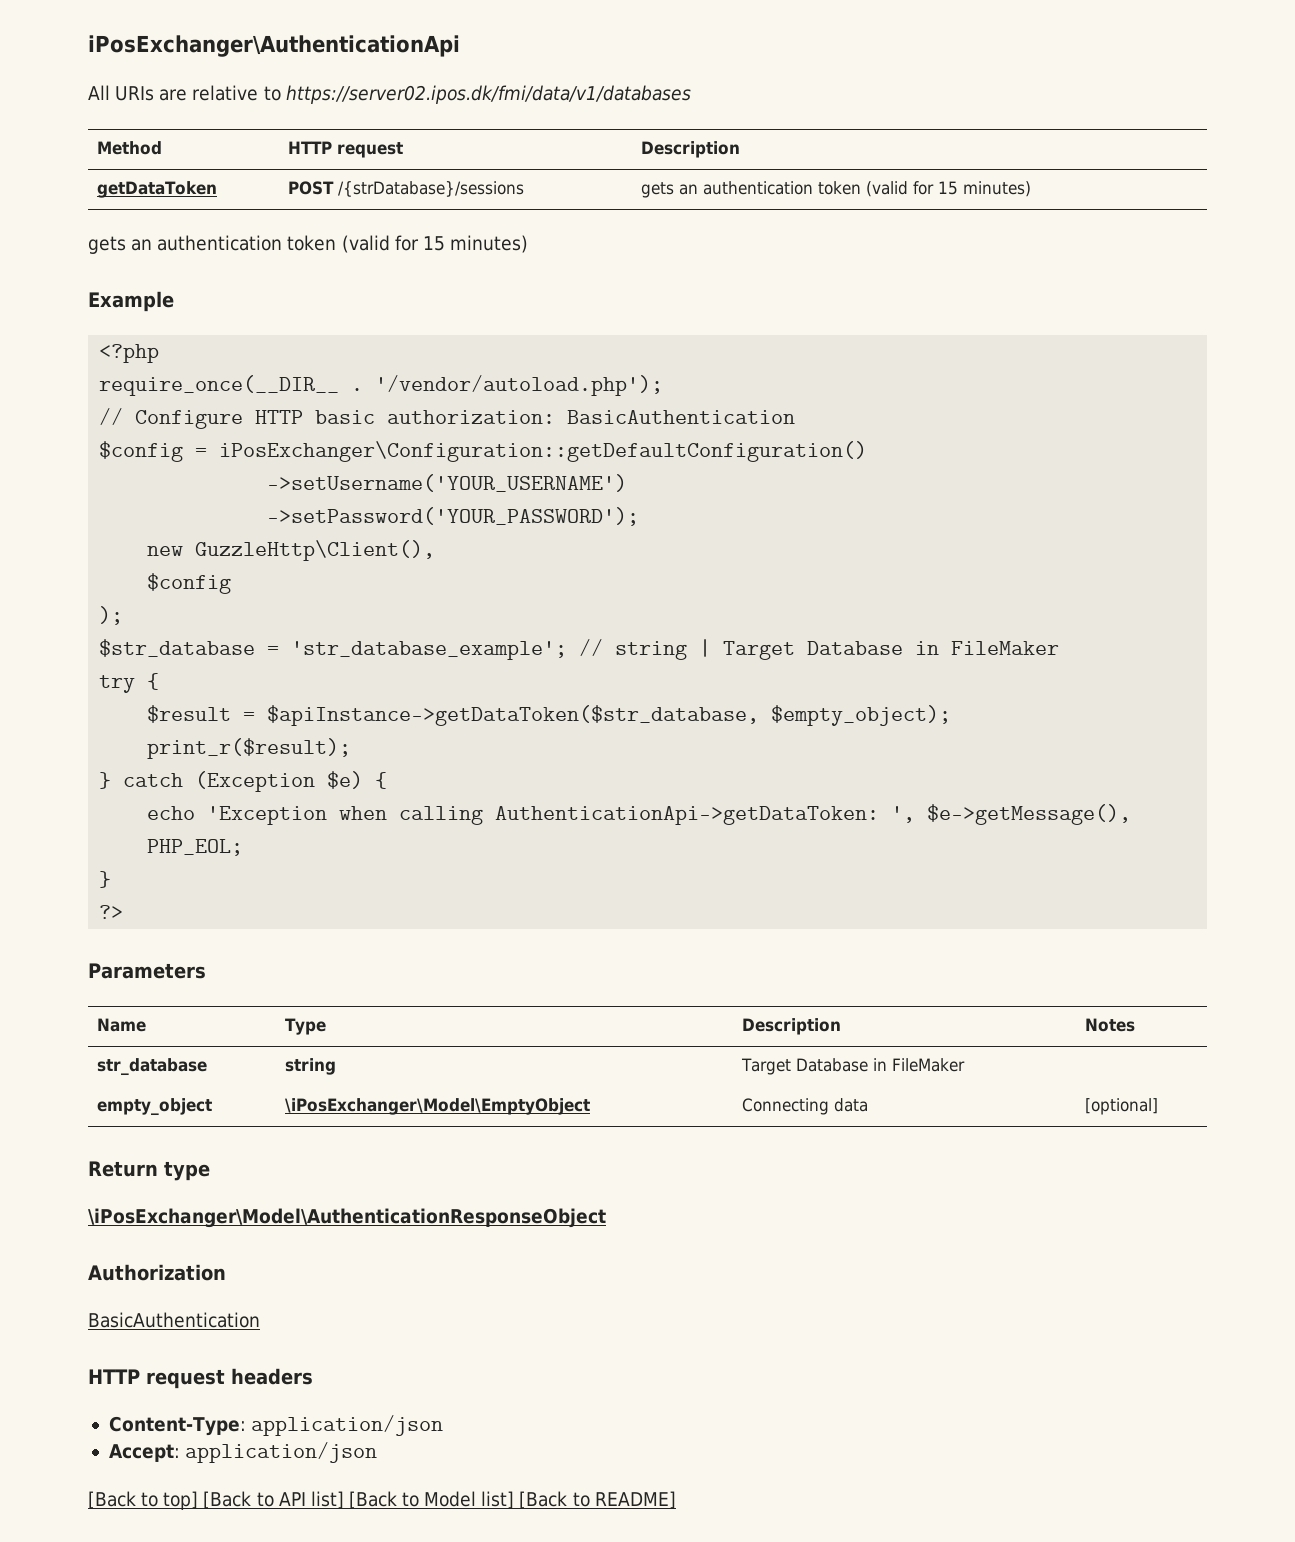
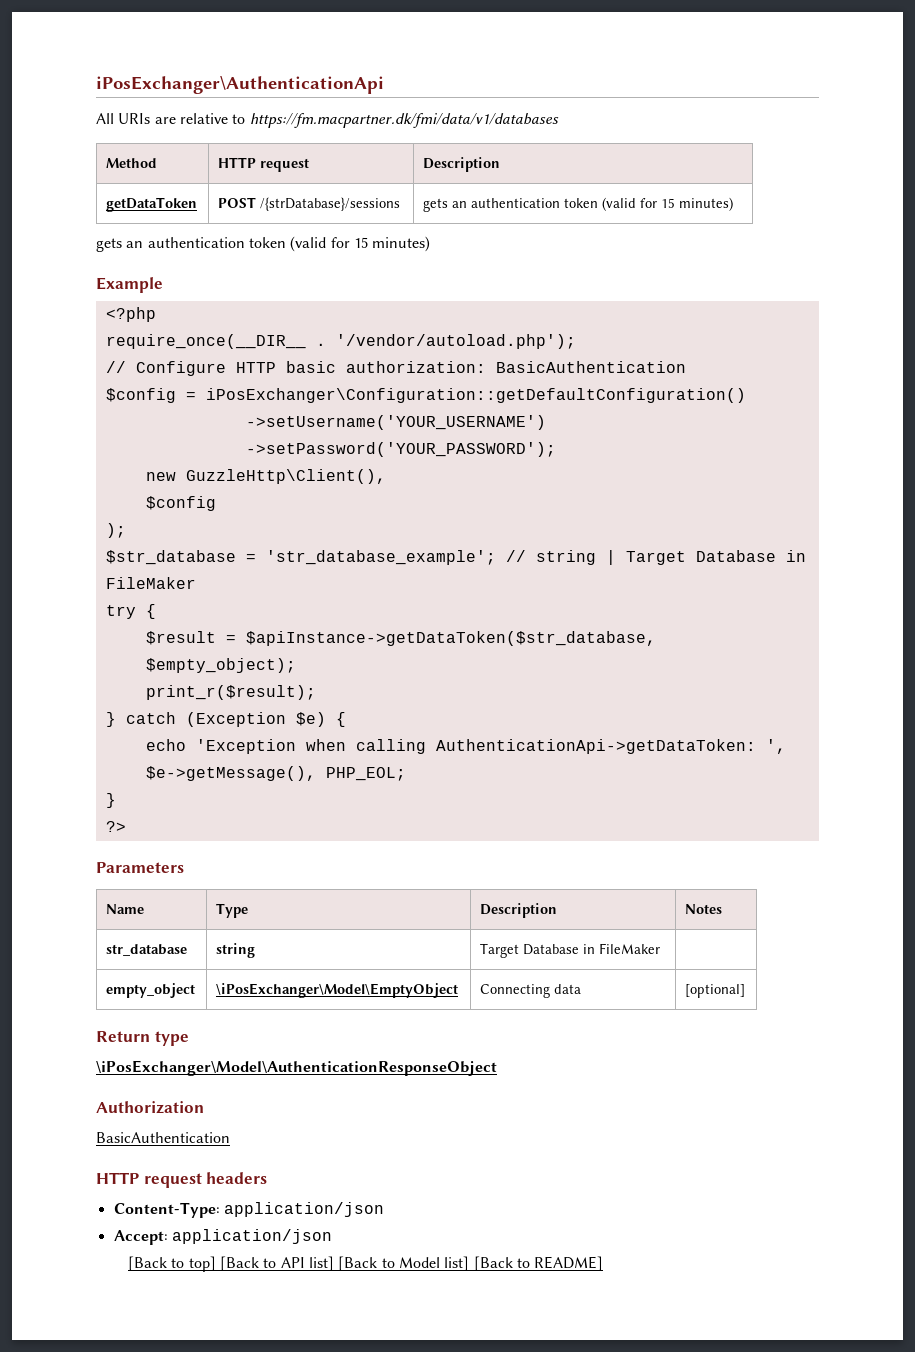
- All URIs are relative to https://server02.ipos.dk/fmi/data/v1/databases
+ All URIs are relative to https://fm.macpartner.dk/fmi/data/v1/databases

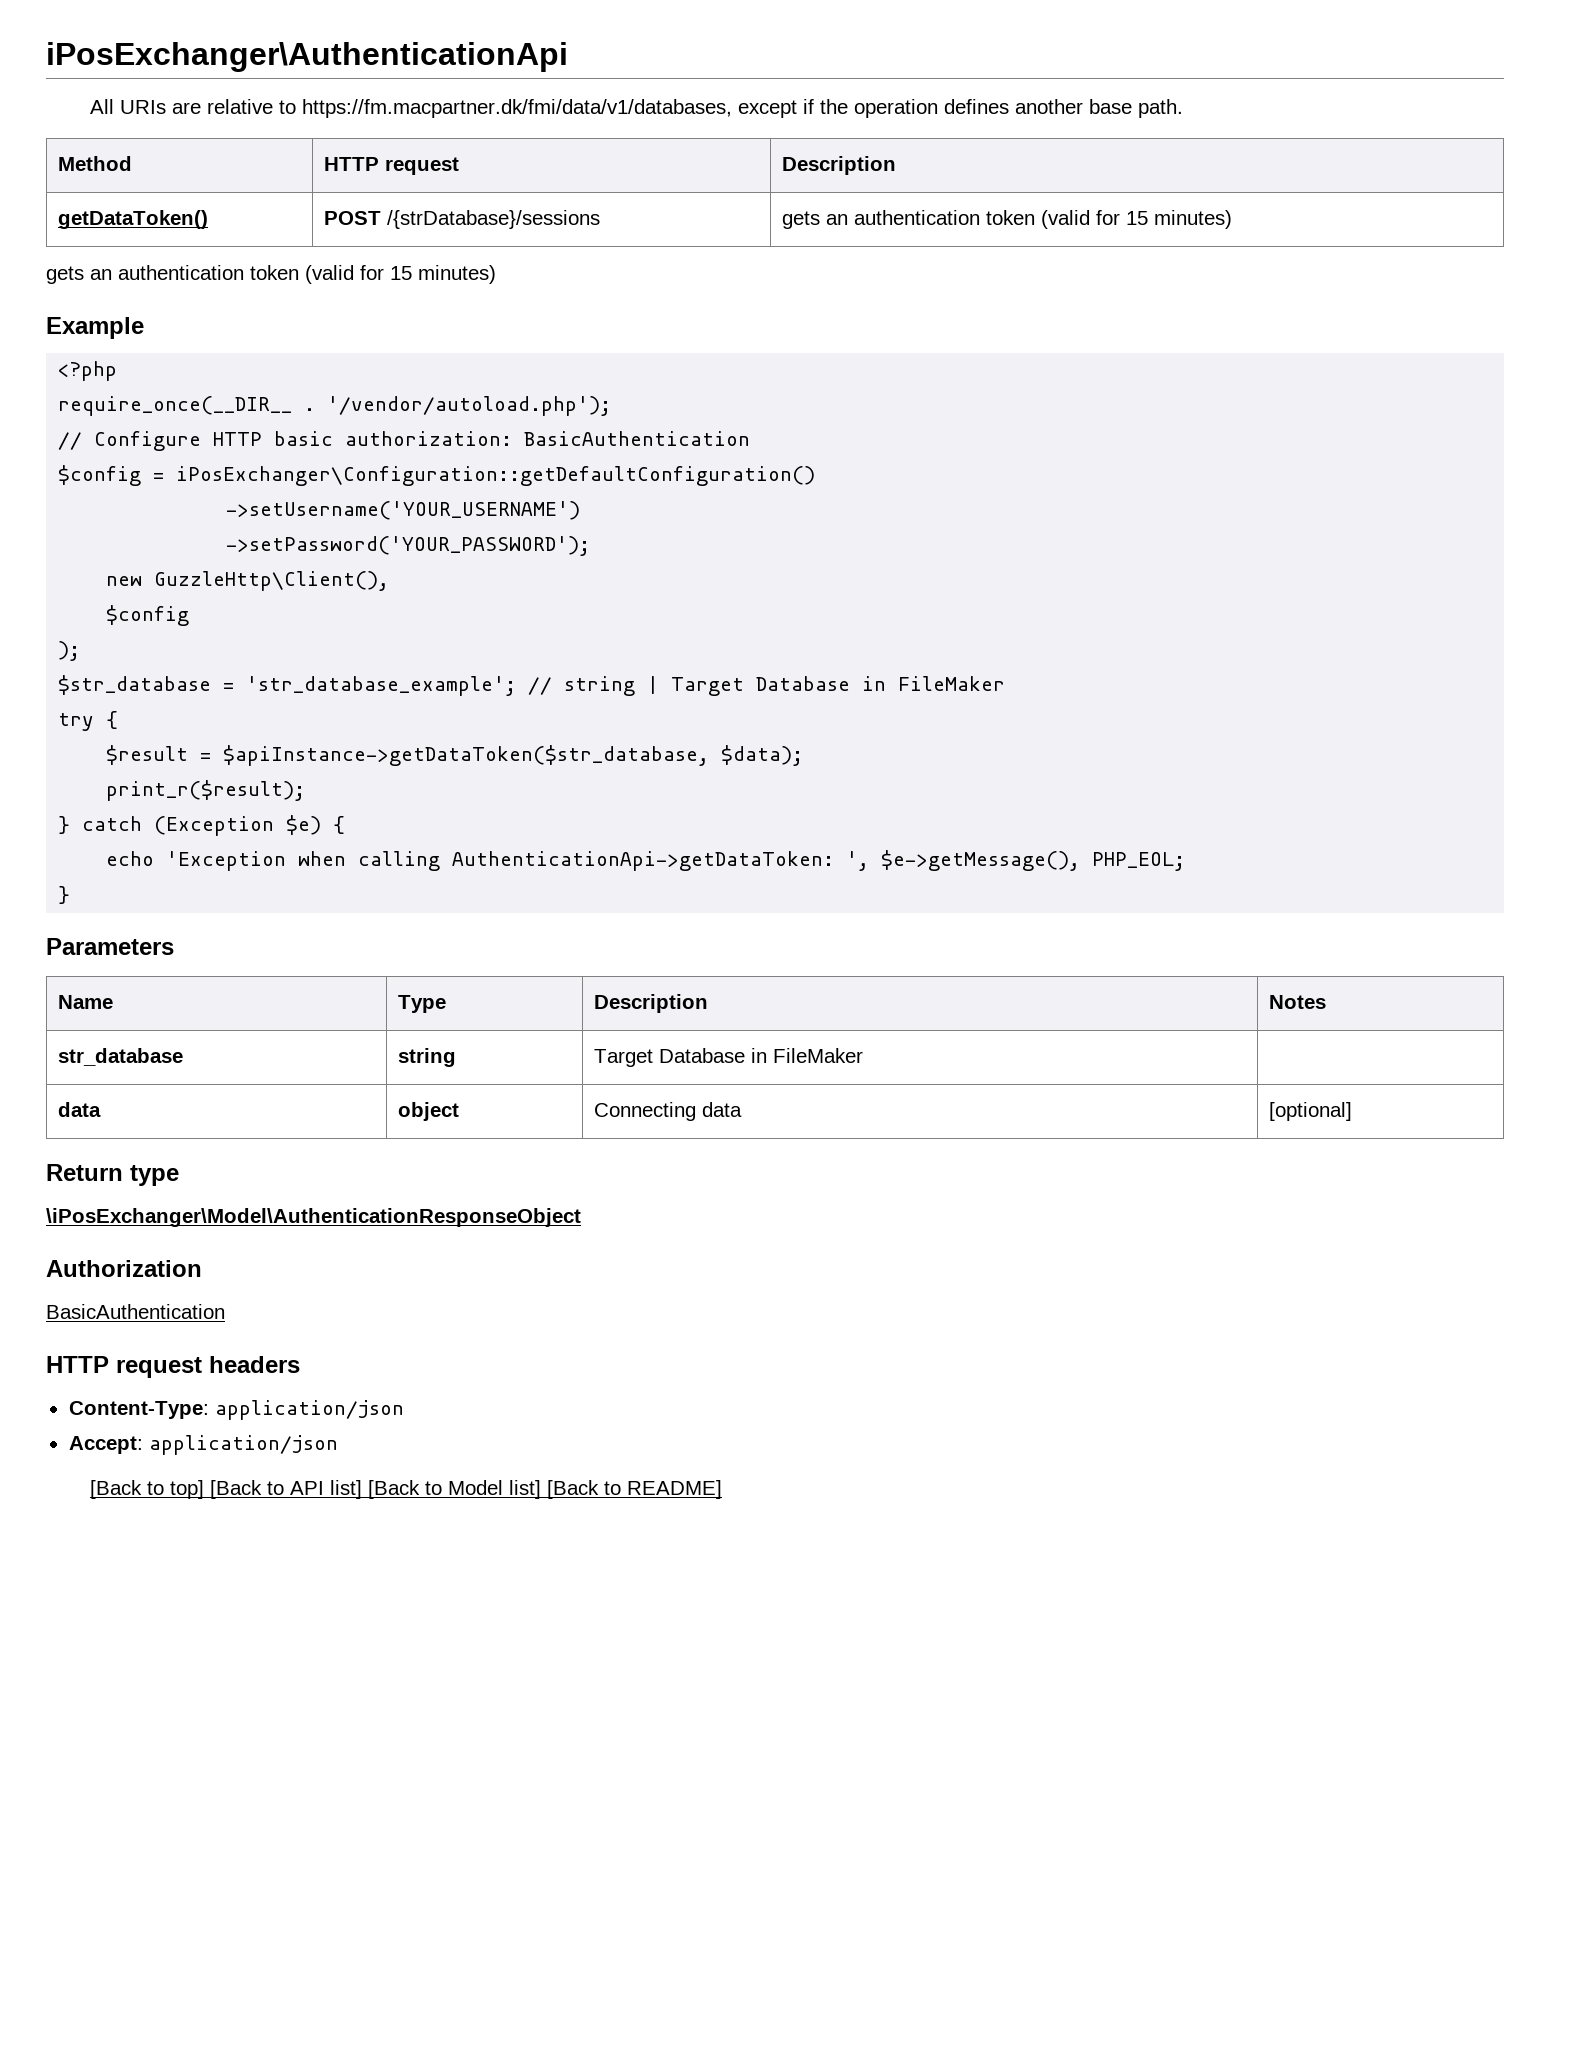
- All URIs are relative to https://fm.macpartner.dk/fmi/data/v1/databases
+ All URIs are relative to https://fm.macpartner.dk/fmi/data/v1/databases, except if the operation defines another base path.
- getDataToken | POST /{strDatabase}/sessions | gets an authentication token (valid for 15 minutes)
+ getDataToken() | POST /{strDatabase}/sessions | gets an authentication token (valid for 15 minutes)
- $result = $apiInstance->getDataToken($str_database, $empty_object);
+ $result = $apiInstance->getDataToken($str_database, $data);
- ?>
- empty_object | \iPosExchanger\Model\EmptyObject | Connecting data | [optional]
+ data | object | Connecting data | [optional]

